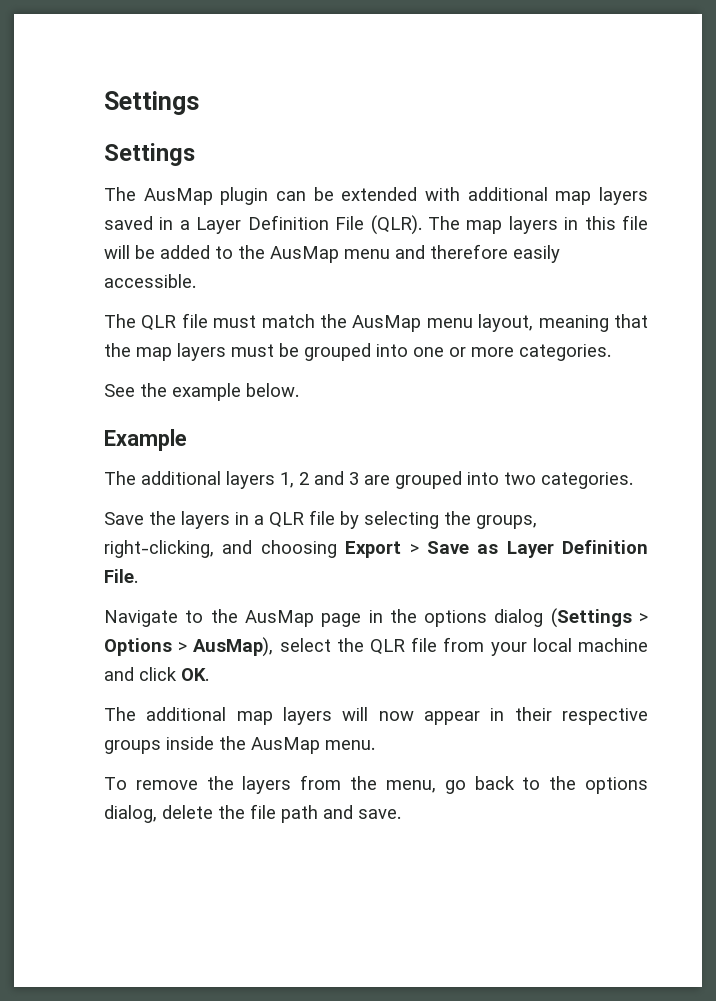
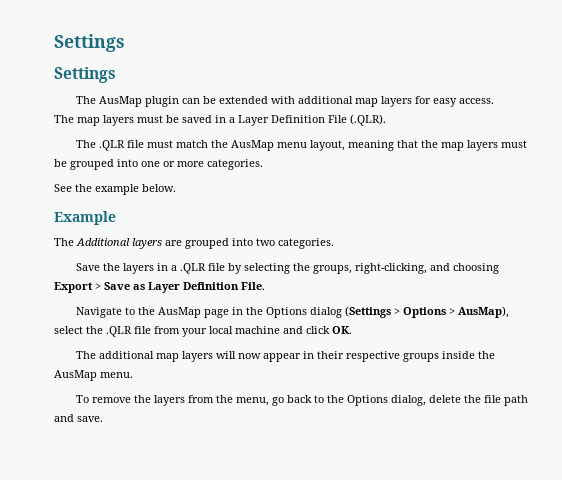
- The AusMap plugin can be extended with additional map layers saved in a Layer Definition File (QLR). The map layers in this file will be added to the AusMap menu and therefore easily accessible.
- The QLR file must match the AusMap menu layout, meaning that the map layers must be grouped into one or more categories.
+ The AusMap plugin can be extended with additional map layers for easy access.
+ The map layers must be saved in a Layer Definition File (.QLR).
+ The .QLR file must match the AusMap menu layout, meaning that the map layers must be grouped into one or more categories.
- The additional layers 1, 2 and 3 are grouped into two categories.
+ The Additional layers are grouped into two categories.
- Save the layers in a QLR file by selecting the groups, right-clicking, and choosing Export > Save as Layer Definition File.
+ Save the layers in a .QLR file by selecting the groups, right-clicking, and choosing Export > Save as Layer Definition File.
- Navigate to the AusMap page in the options dialog (Settings > Options > AusMap), select the QLR file from your local machine and click OK.
+ Navigate to the AusMap page in the Options dialog (Settings > Options > AusMap), select the .QLR file from your local machine and click OK.
- To remove the layers from the menu, go back to the options dialog, delete the file path and save.
+ To remove the layers from the menu, go back to the Options dialog, delete the file path and save.

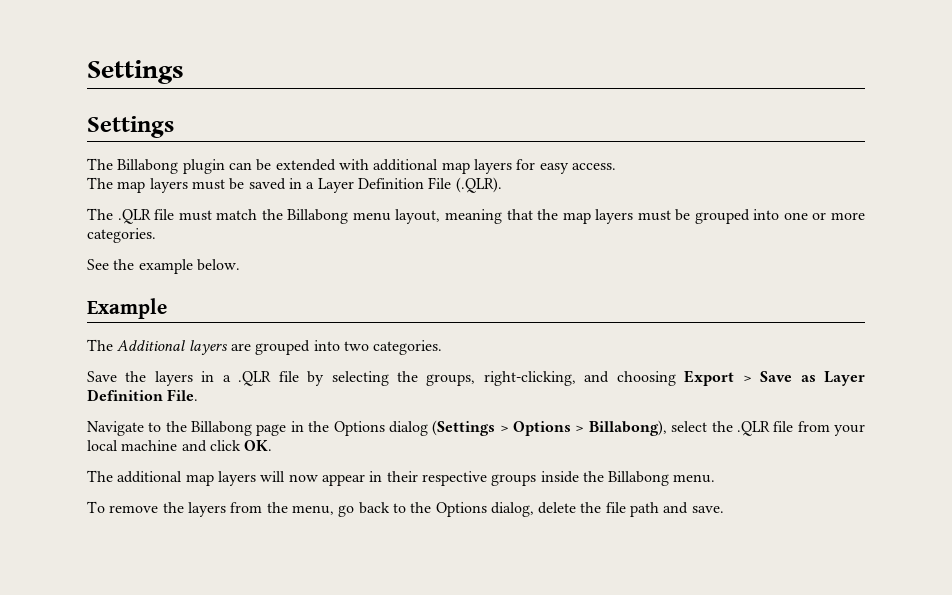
- The AusMap plugin can be extended with additional map layers for easy access.
+ The Billabong plugin can be extended with additional map layers for easy access.
- The .QLR file must match the AusMap menu layout, meaning that the map layers must be grouped into one or more categories.
+ The .QLR file must match the Billabong menu layout, meaning that the map layers must be grouped into one or more categories.
- Navigate to the AusMap page in the Options dialog (Settings > Options > AusMap), select the .QLR file from your local machine and click OK.
+ Navigate to the Billabong page in the Options dialog (Settings > Options > Billabong), select the .QLR file from your local machine and click OK.
- The additional map layers will now appear in their respective groups inside the AusMap menu.
+ The additional map layers will now appear in their respective groups inside the Billabong menu.

